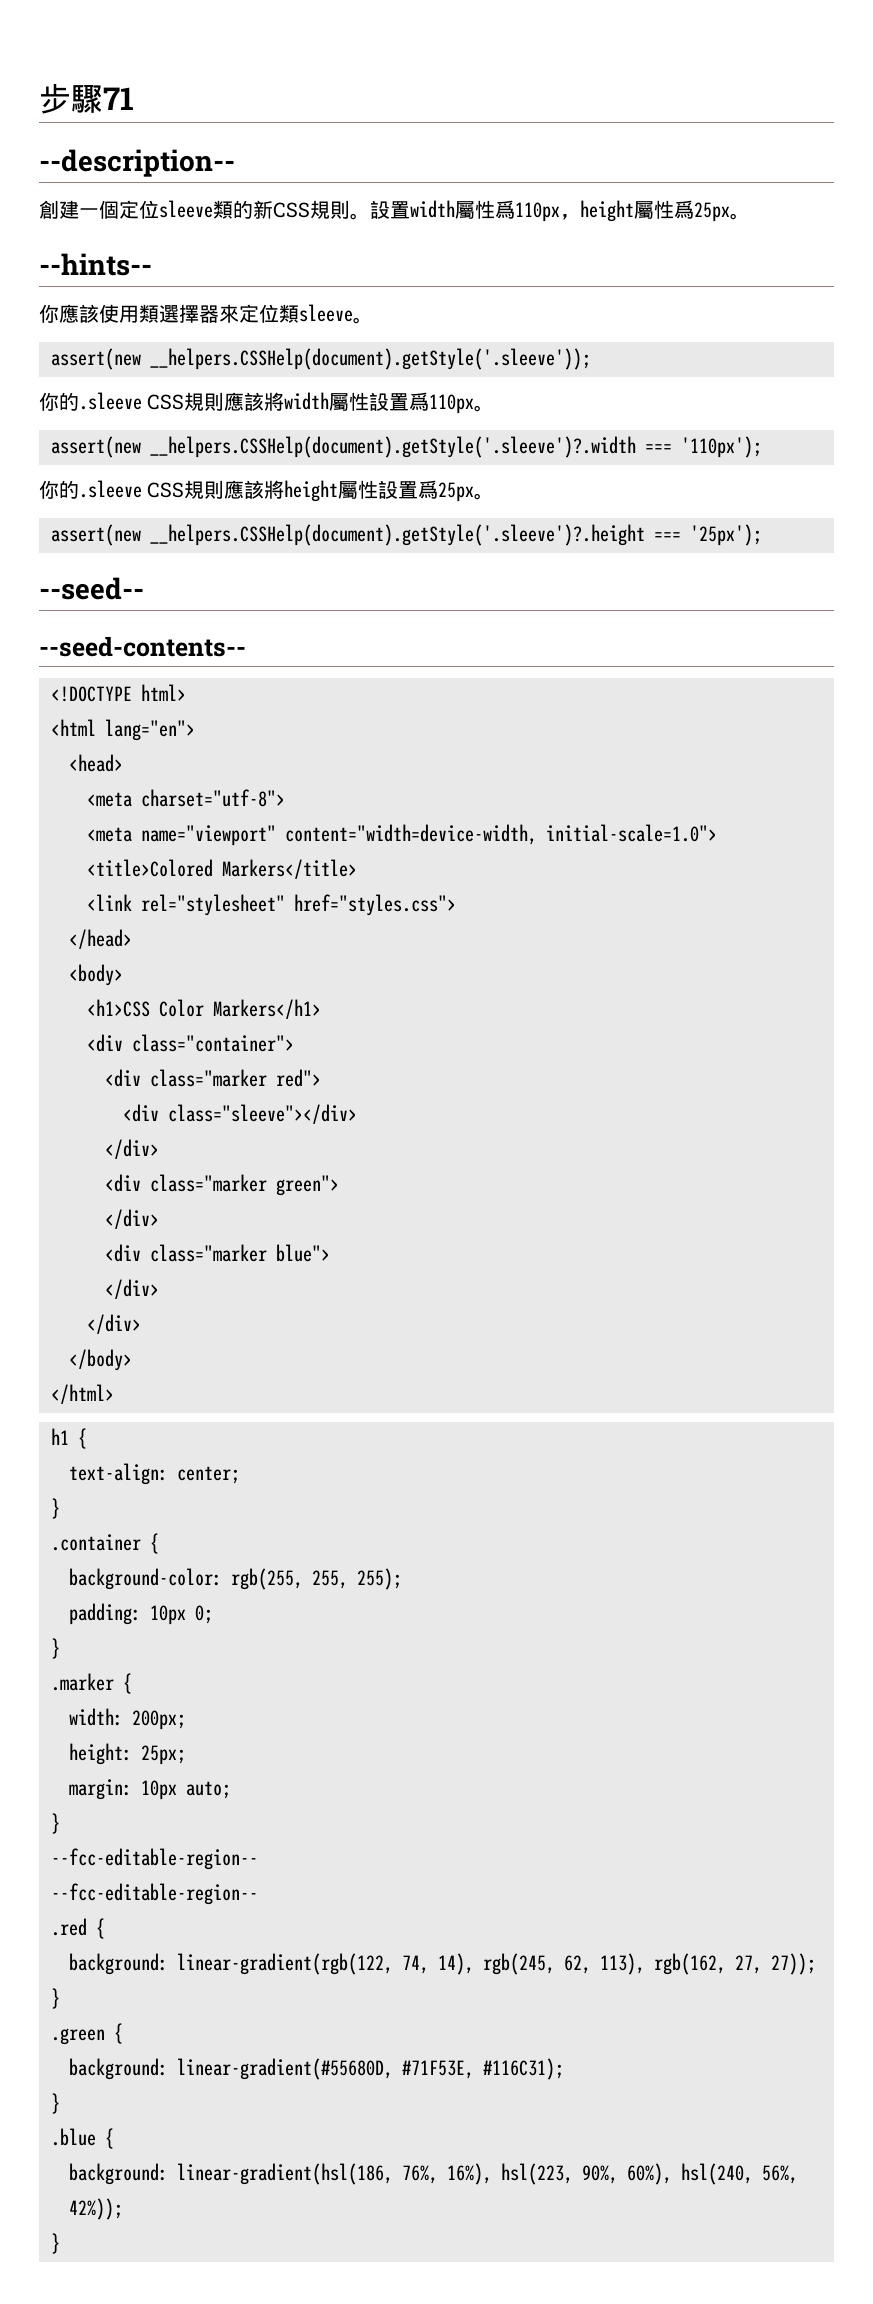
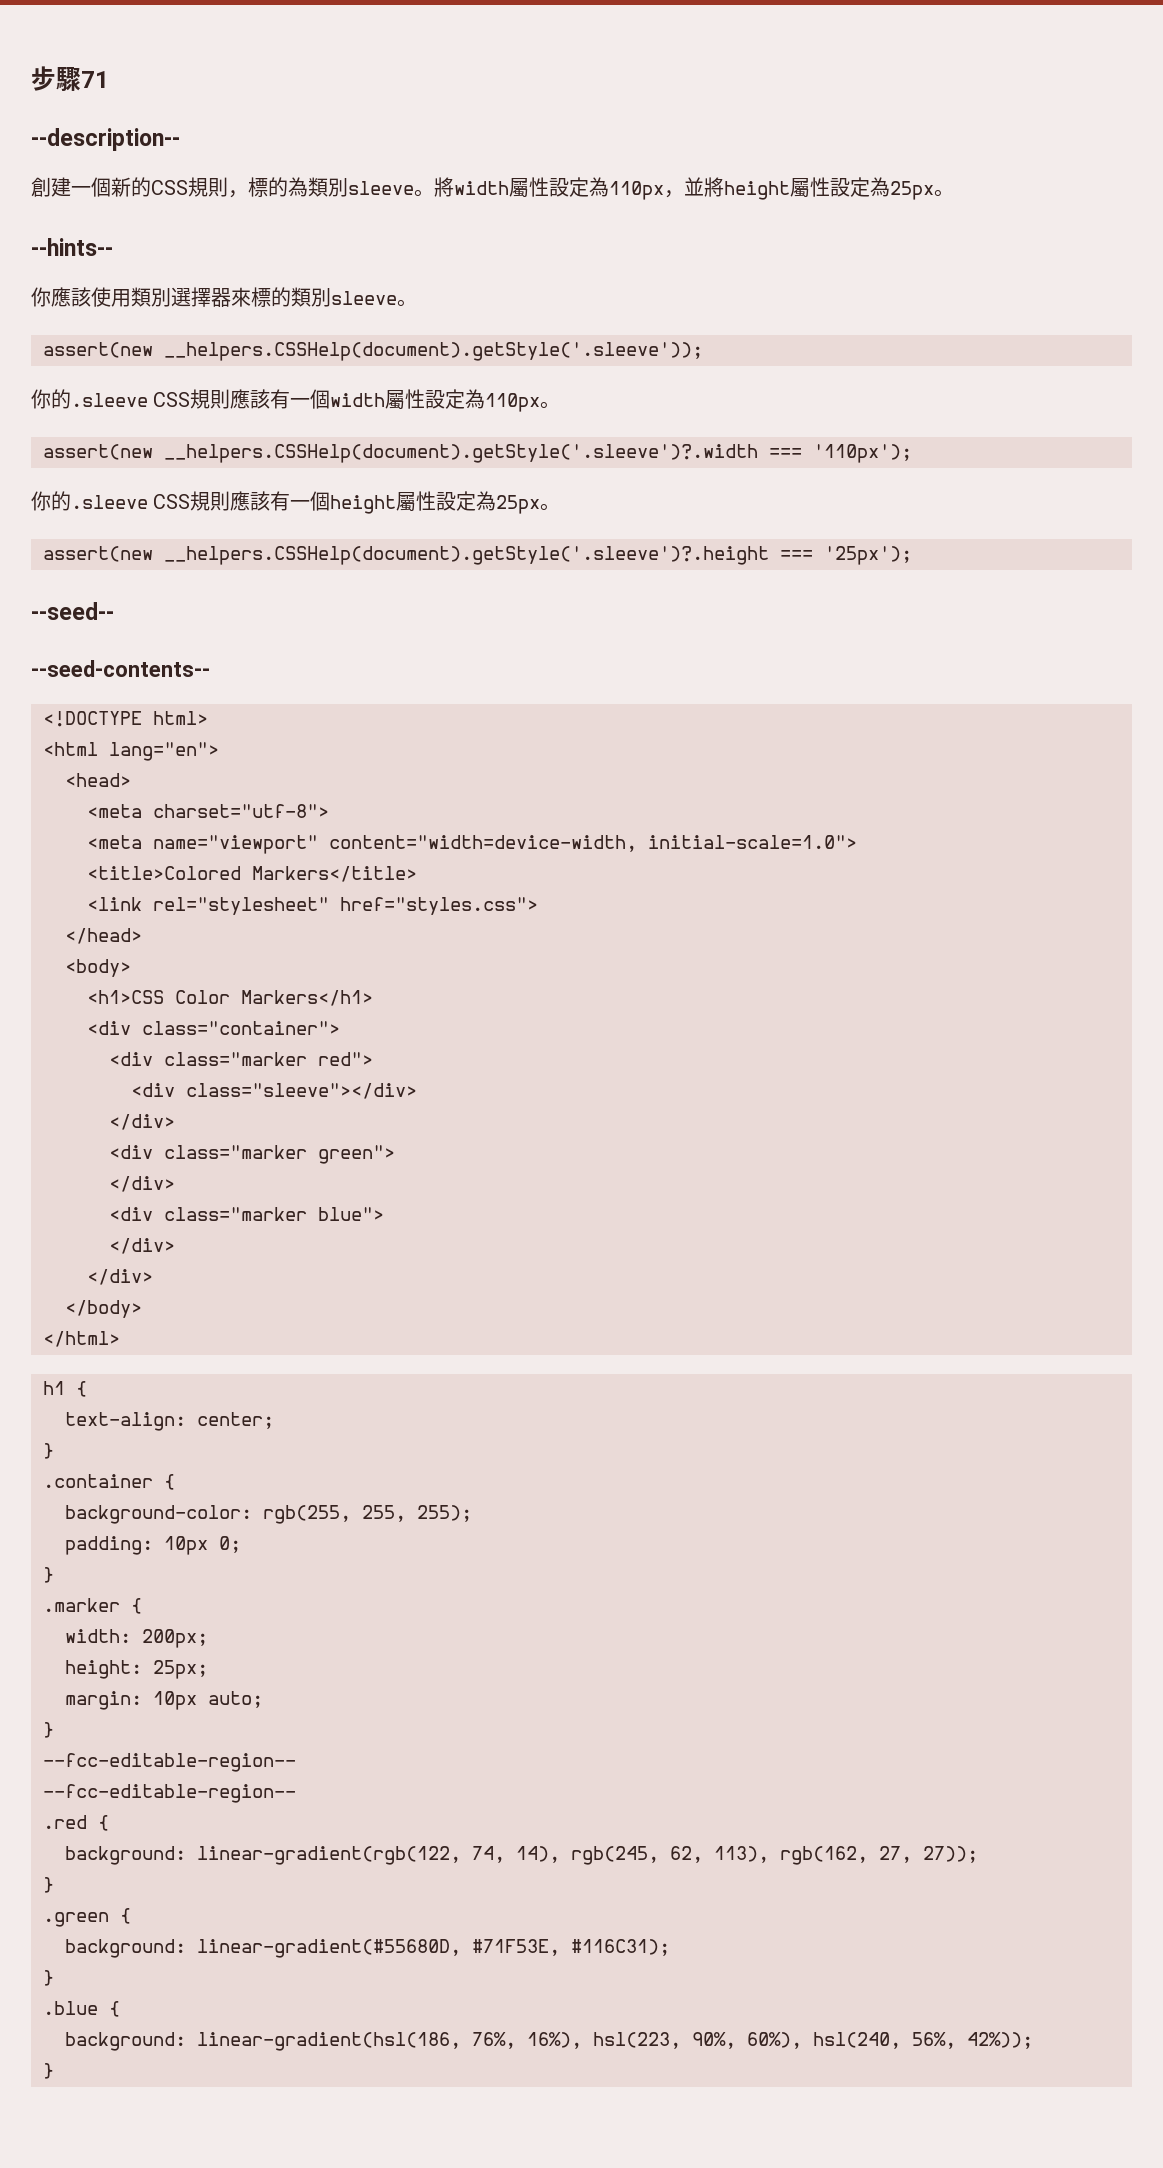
- 創建一個定位sleeve類的新CSS規則。設置width屬性爲110px，height屬性爲25px。
+ 創建一個新的CSS規則，標的為類別sleeve。將width屬性設定為110px，並將height屬性設定為25px。
- 你應該使用類選擇器來定位類sleeve。
+ 你應該使用類別選擇器來標的類別sleeve。
- 你的.sleeve CSS規則應該將width屬性設置爲110px。
+ 你的.sleeve CSS規則應該有一個width屬性設定為110px。
- 你的.sleeve CSS規則應該將height屬性設置爲25px。
+ 你的.sleeve CSS規則應該有一個height屬性設定為25px。

